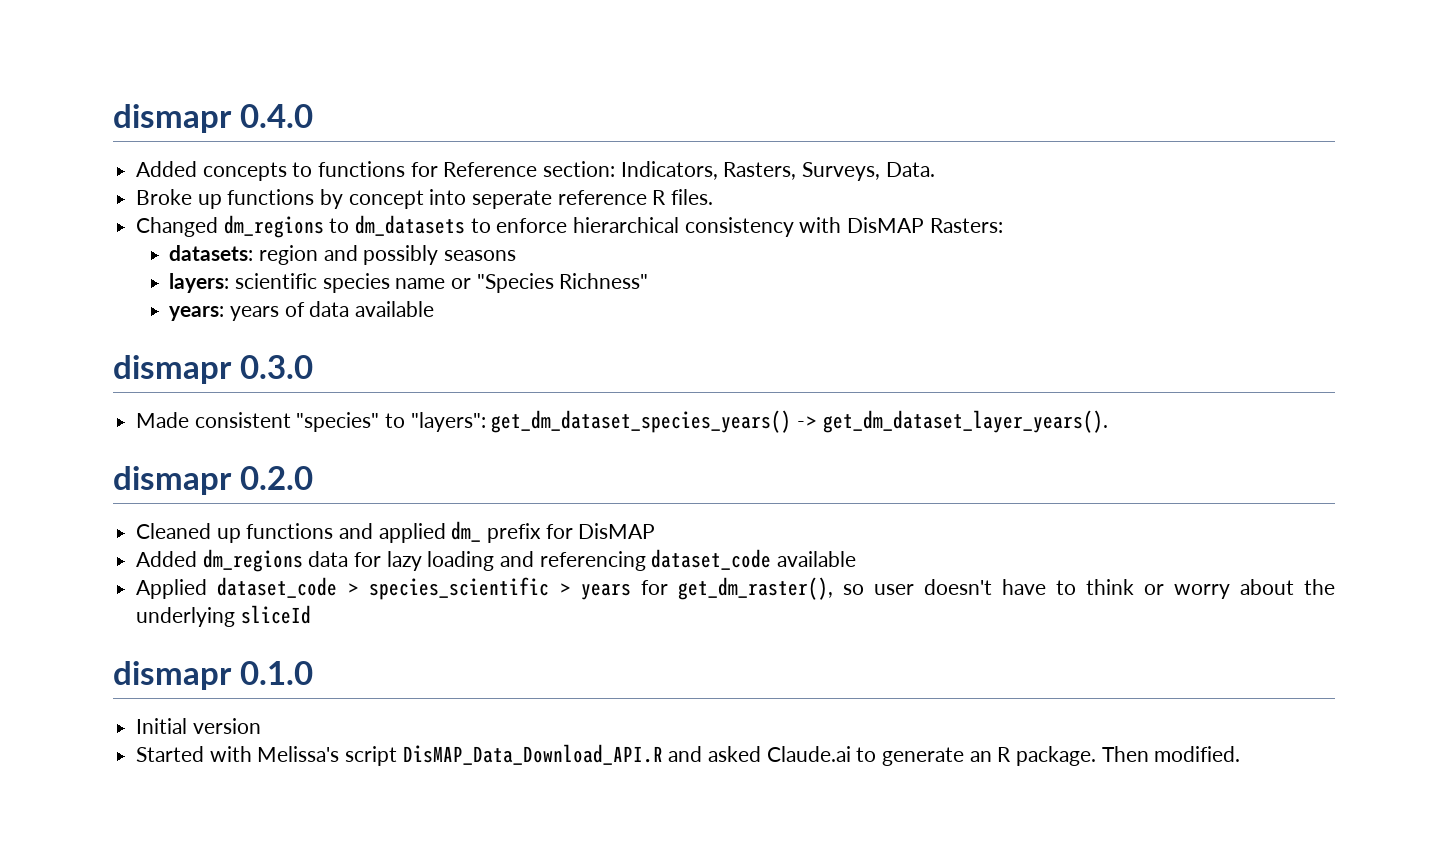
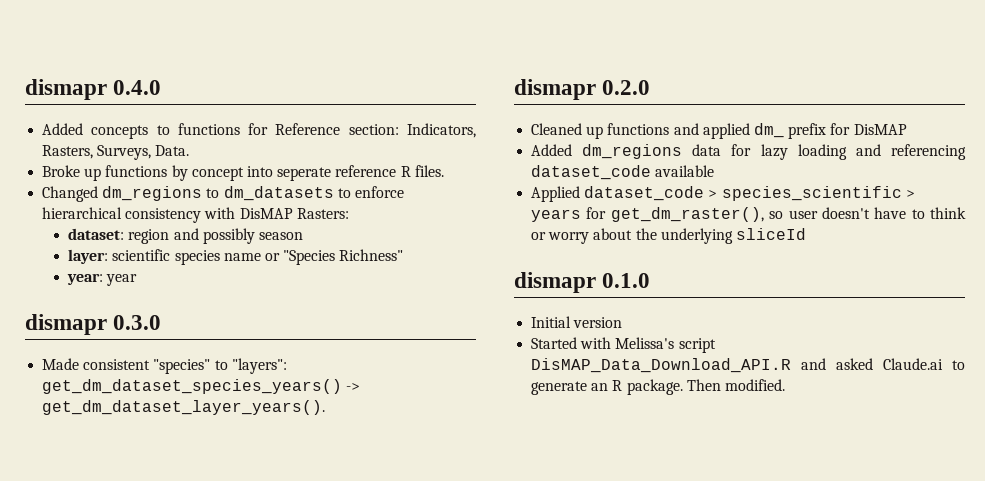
- datasets: region and possibly seasons
- layers: scientific species name or "Species Richness"
+ dataset: region and possibly season
+ layer: scientific species name or "Species Richness"
- years: years of data available
+ year: year

